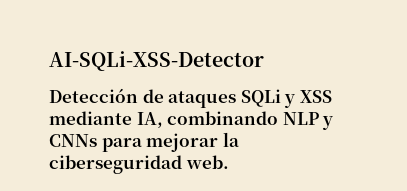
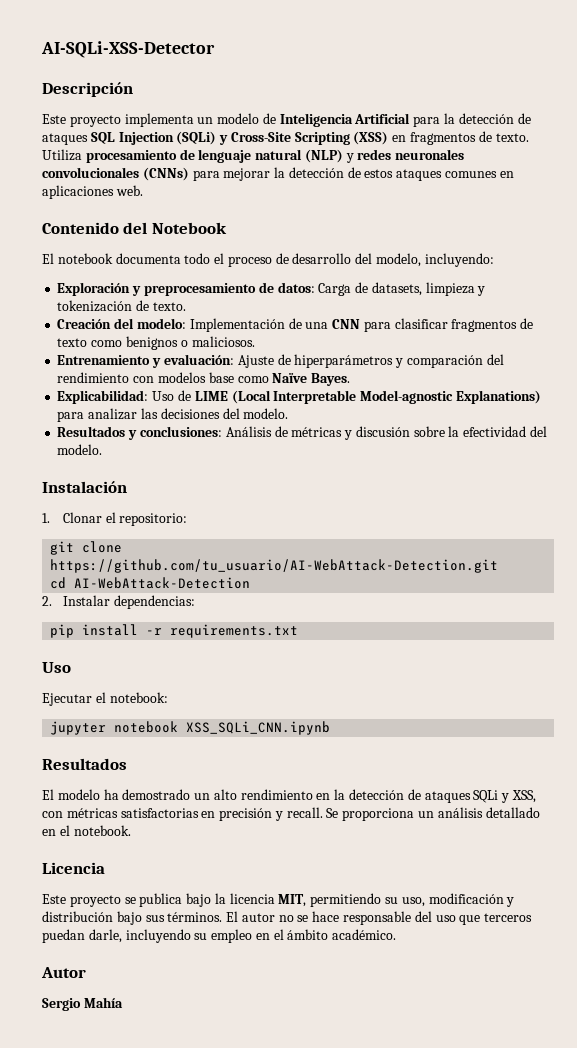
- Detección de ataques SQLi y XSS mediante IA, combinando NLP y CNNs para mejorar la ciberseguridad web.
+ Descripción
+ Este proyecto implementa un modelo de Inteligencia Artificial para la detección de ataques SQL Injection (SQLi) y Cross-Site Scripting (XSS) en fragmentos de texto. Utiliza procesamiento de lenguaje natural (NLP) y redes neuronales convolucionales (CNNs) para mejorar la detección de estos ataques comunes en aplicaciones web.
+ Contenido del Notebook
+ El notebook documenta todo el proceso de desarrollo del modelo, incluyendo:
+ Exploración y preprocesamiento de datos: Carga de datasets, limpieza y tokenización de texto.
+ Creación del modelo: Implementación de una CNN para clasificar fragmentos de texto como benignos o maliciosos.
+ Entrenamiento y evaluación: Ajuste de hiperparámetros y comparación del rendimiento con modelos base como Naïve Bayes.
+ Explicabilidad: Uso de LIME (Local Interpretable Model-agnostic Explanations) para analizar las decisiones del modelo.
+ Resultados y conclusiones: Análisis de métricas y discusión sobre la efectividad del modelo.
+ Instalación
+ 1. Clonar el repositorio:
+ git clone https://github.com/tu_usuario/AI-WebAttack-Detection.git
+ cd AI-WebAttack-Detection
+ 2. Instalar dependencias:
+ pip install -r requirements.txt
+ Uso
+ Ejecutar el notebook:
+ jupyter notebook XSS_SQLi_CNN.ipynb
+ Resultados
+ El modelo ha demostrado un alto rendimiento en la detección de ataques SQLi y XSS, con métricas satisfactorias en precisión y recall. Se proporciona un análisis detallado en el notebook.
+ Licencia
+ Este proyecto se publica bajo la licencia MIT, permitiendo su uso, modificación y distribución bajo sus términos. El autor no se hace responsable del uso que terceros puedan darle, incluyendo su empleo en el ámbito académico.
+ Autor
+ Sergio Mahía

